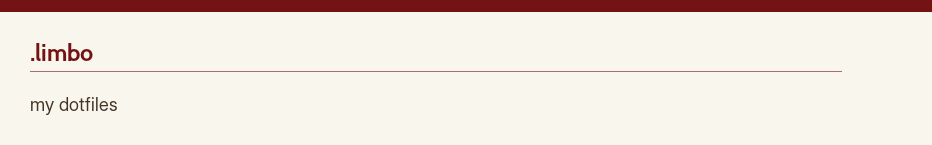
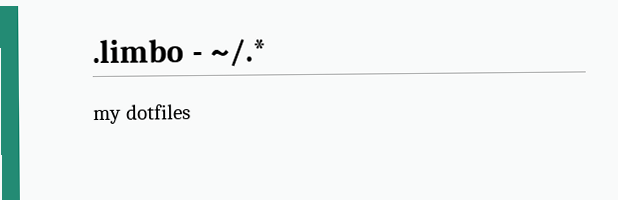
- .limbo
+ .limbo - ~/.*

